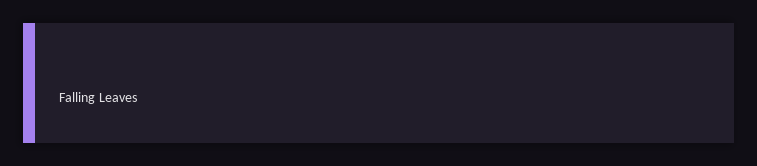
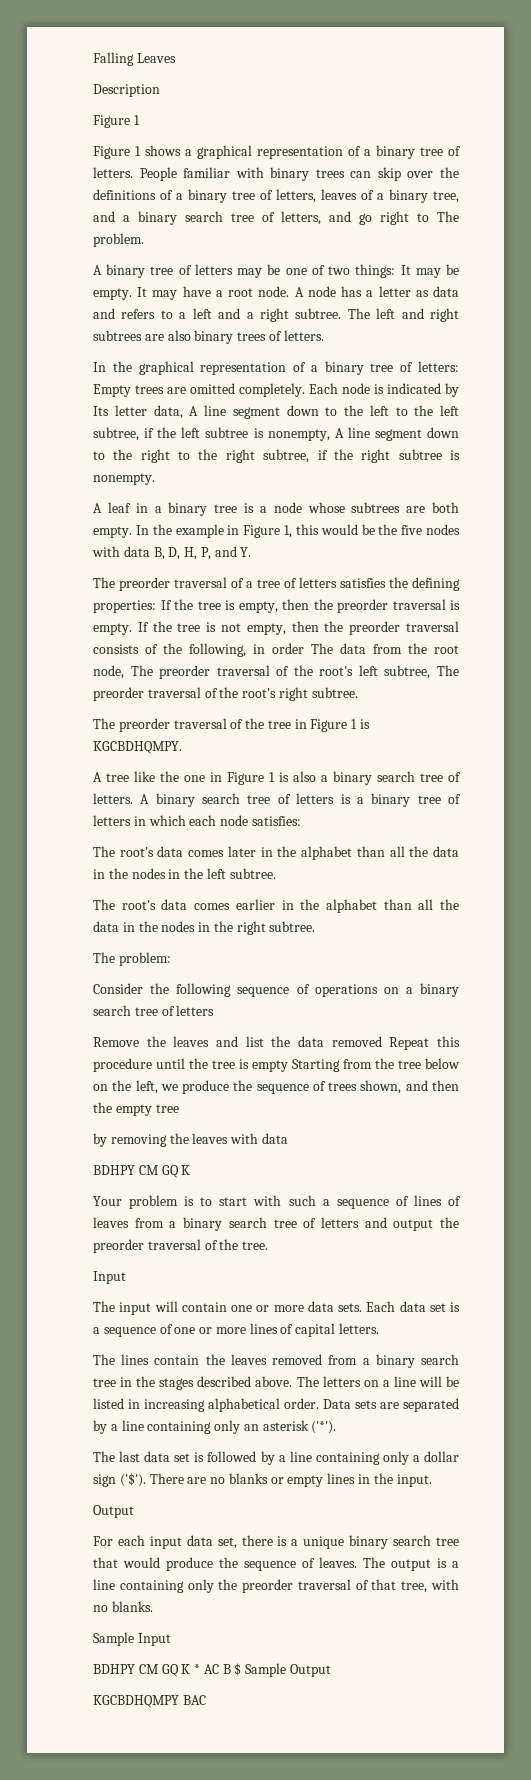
+ Description
+ Figure 1
+ Figure 1 shows a graphical representation of a binary tree of letters. People familiar with binary trees can skip over the definitions of a binary tree of letters, leaves of a binary tree, and a binary search tree of letters, and go right to The problem.
+ A binary tree of letters may be one of two things: It may be empty. It may have a root node. A node has a letter as data and refers to a left and a right subtree. The left and right subtrees are also binary trees of letters.
+ In the graphical representation of a binary tree of letters: Empty trees are omitted completely. Each node is indicated by Its letter data, A line segment down to the left to the left subtree, if the left subtree is nonempty, A line segment down to the right to the right subtree, if the right subtree is nonempty.
+ A leaf in a binary tree is a node whose subtrees are both empty. In the example in Figure 1, this would be the five nodes with data B, D, H, P, and Y.
+ The preorder traversal of a tree of letters satisfies the defining properties: If the tree is empty, then the preorder traversal is empty. If the tree is not empty, then the preorder traversal consists of the following, in order The data from the root node, The preorder traversal of the root's left subtree, The preorder traversal of the root's right subtree.
+ The preorder traversal of the tree in Figure 1 is KGCBDHQMPY.
+ A tree like the one in Figure 1 is also a binary search tree of letters. A binary search tree of letters is a binary tree of letters in which each node satisfies:
+ The root's data comes later in the alphabet than all the data in the nodes in the left subtree.
+ The root's data comes earlier in the alphabet than all the data in the nodes in the right subtree.
+ The problem:
+ Consider the following sequence of operations on a binary search tree of letters
+ Remove the leaves and list the data removed Repeat this procedure until the tree is empty Starting from the tree below on the left, we produce the sequence of trees shown, and then the empty tree
+ by removing the leaves with data
+ BDHPY CM GQ K
+ Your problem is to start with such a sequence of lines of leaves from a binary search tree of letters and output the preorder traversal of the tree.
+ Input
+ The input will contain one or more data sets. Each data set is a sequence of one or more lines of capital letters.
+ The lines contain the leaves removed from a binary search tree in the stages described above. The letters on a line will be listed in increasing alphabetical order. Data sets are separated by a line containing only an asterisk ('*').
+ The last data set is followed by a line containing only a dollar sign ('$'). There are no blanks or empty lines in the input.
+ Output
+ For each input data set, there is a unique binary search tree that would produce the sequence of leaves. The output is a line containing only the preorder traversal of that tree, with no blanks.
+ Sample Input
+ BDHPY CM GQ K * AC B $ Sample Output
+ KGCBDHQMPY BAC

